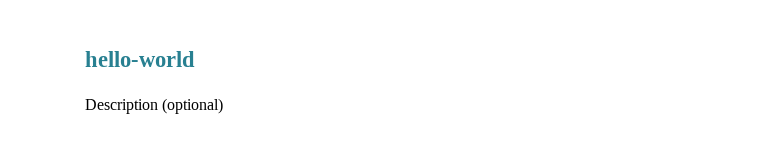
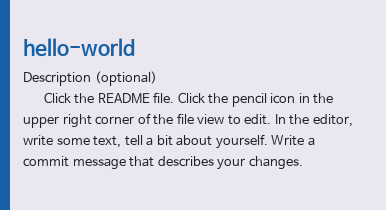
+ Click the README file. Click the pencil icon in the upper right corner of the file view to edit. In the editor, write some text, tell a bit about yourself. Write a commit message that describes your changes.

